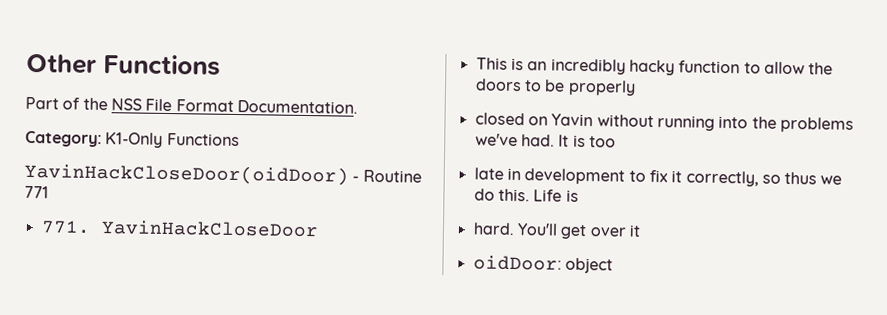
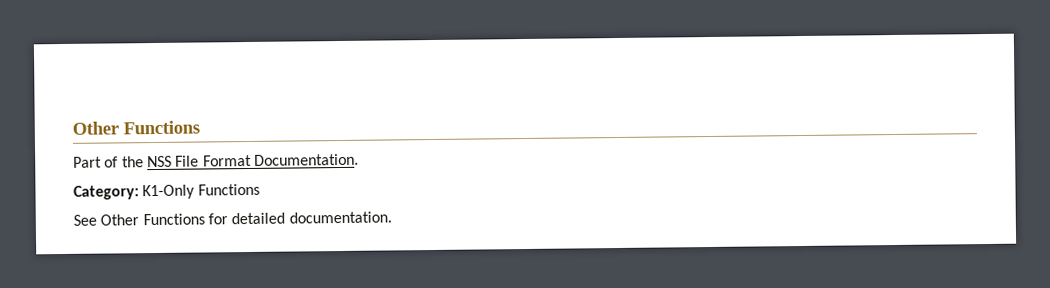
- YavinHackCloseDoor(oidDoor) - Routine 771
- 771. YavinHackCloseDoor
- This is an incredibly hacky function to allow the doors to be properly
- closed on Yavin without running into the problems we've had. It is too
- late in development to fix it correctly, so thus we do this. Life is
- hard. You'll get over it
- oidDoor: object
+ See Other Functions for detailed documentation.

